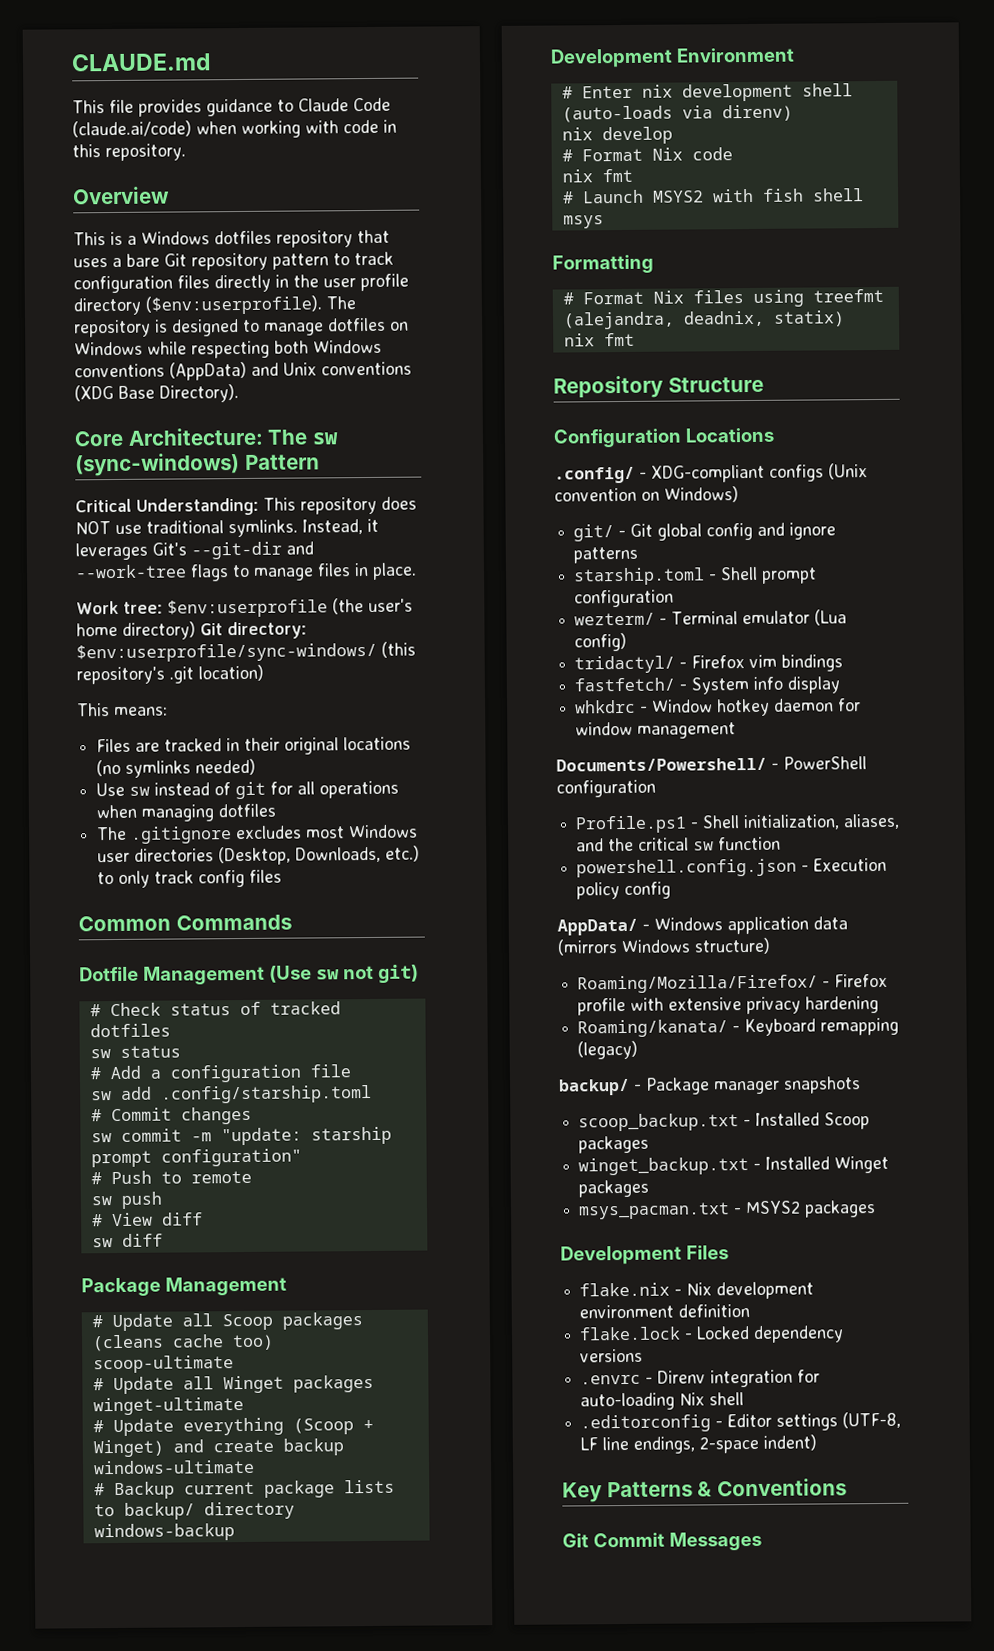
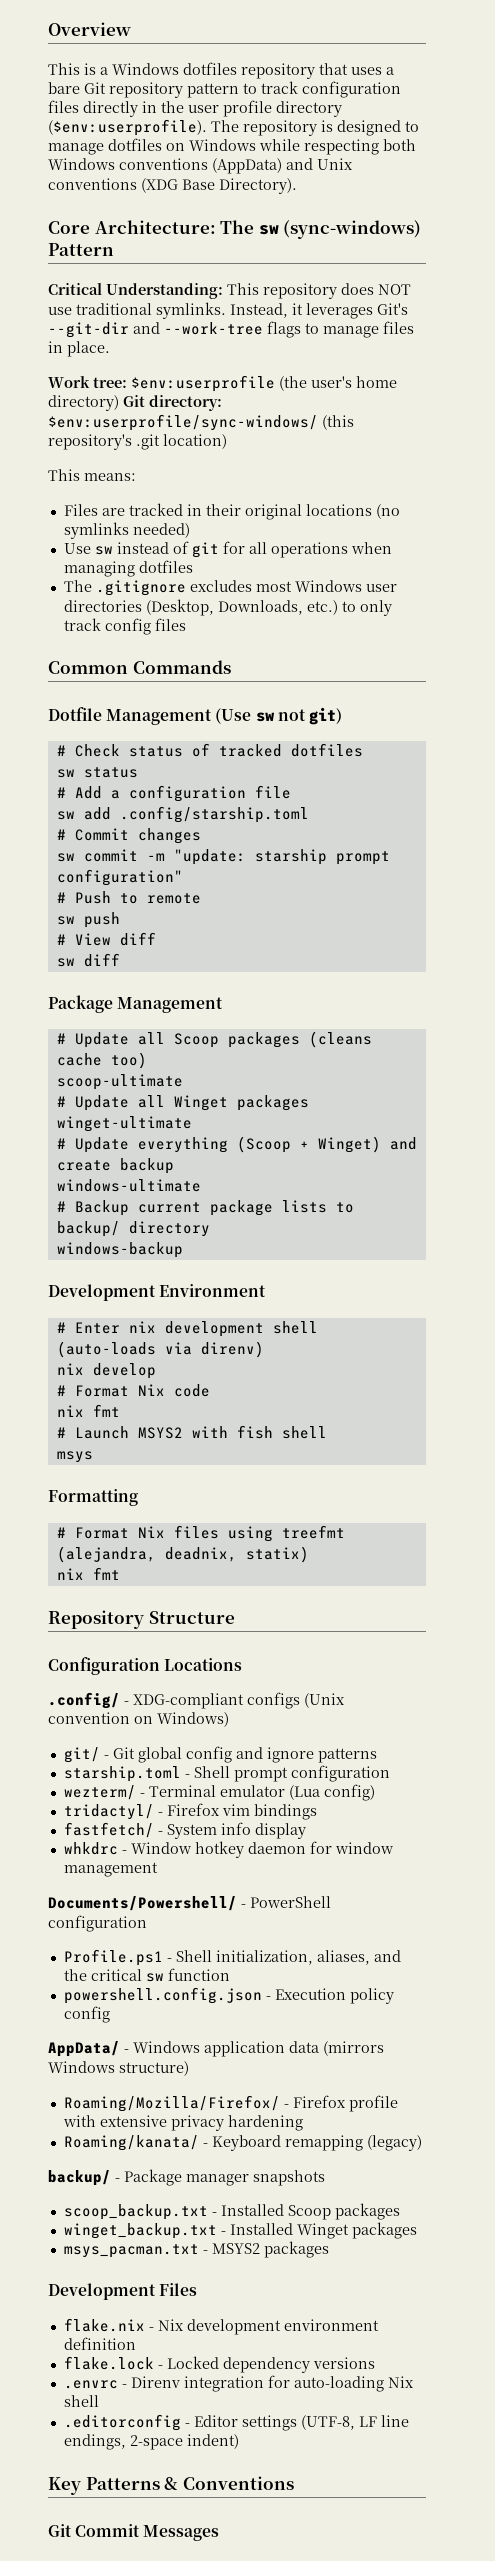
- CLAUDE.md
- This file provides guidance to Claude Code (claude.ai/code) when working with code in this repository.

